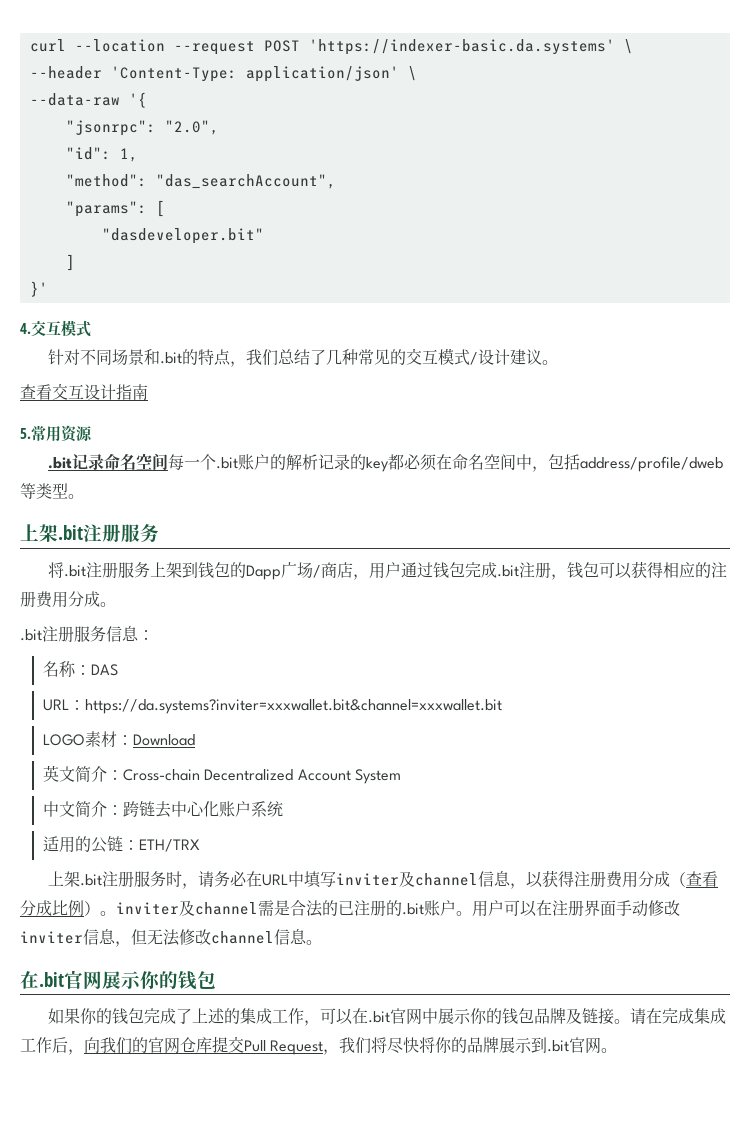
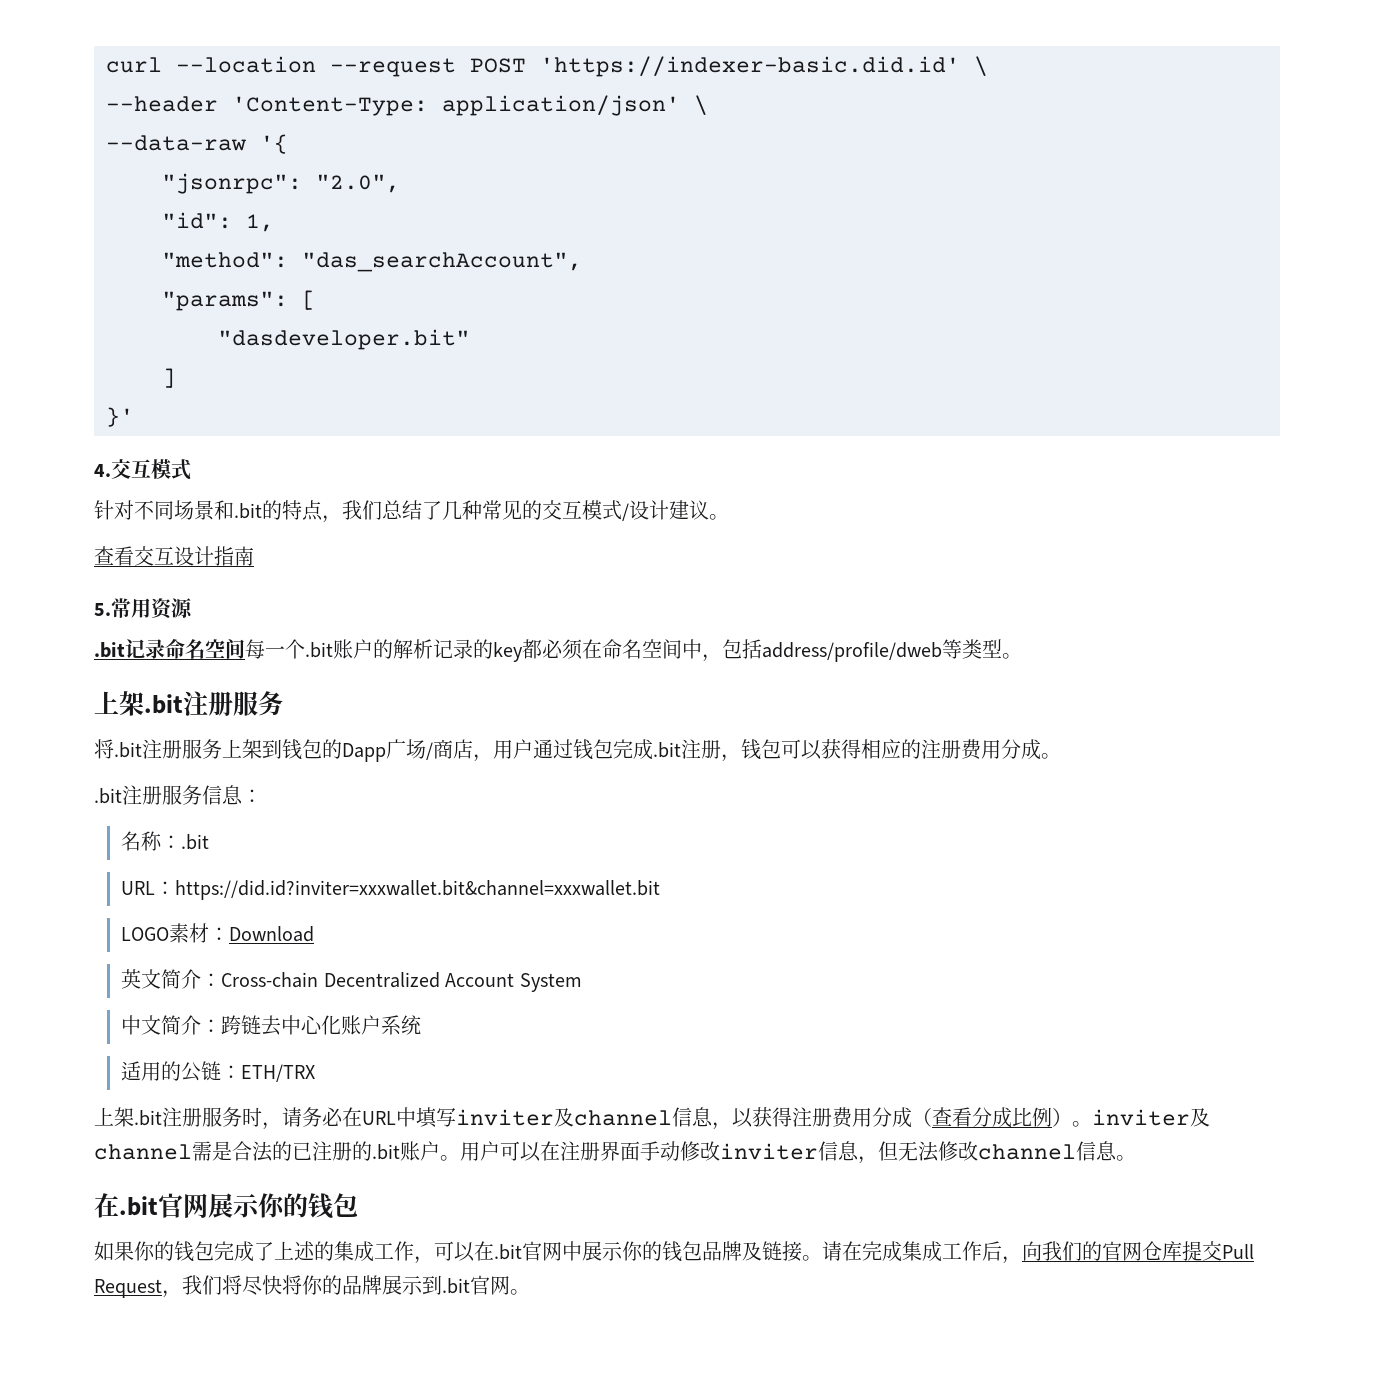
- curl --location --request POST 'https://indexer-basic.da.systems' \
+ curl --location --request POST 'https://indexer-basic.did.id' \
- 名称：DAS
+ 名称：.bit
- URL：https://da.systems?inviter=xxxwallet.bit&channel=xxxwallet.bit
+ URL：https://did.id?inviter=xxxwallet.bit&channel=xxxwallet.bit

